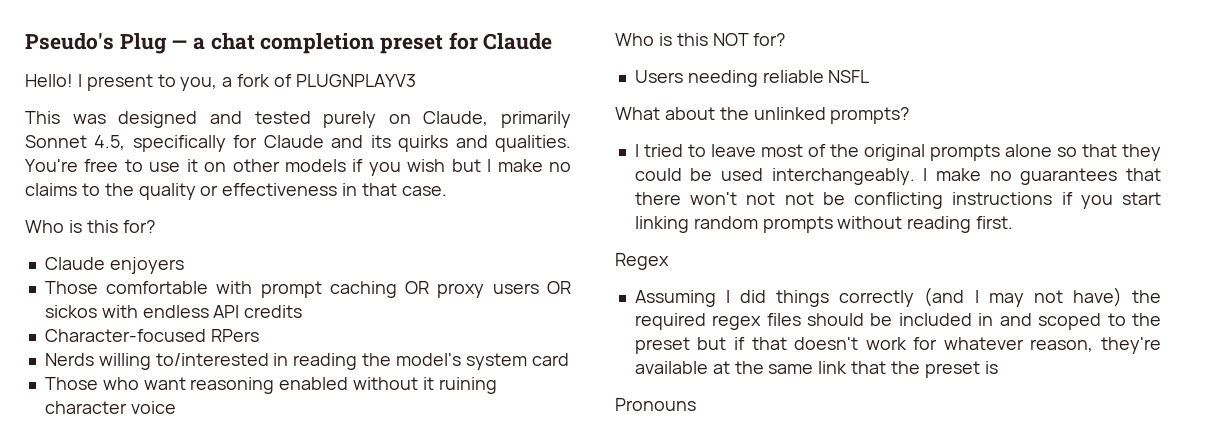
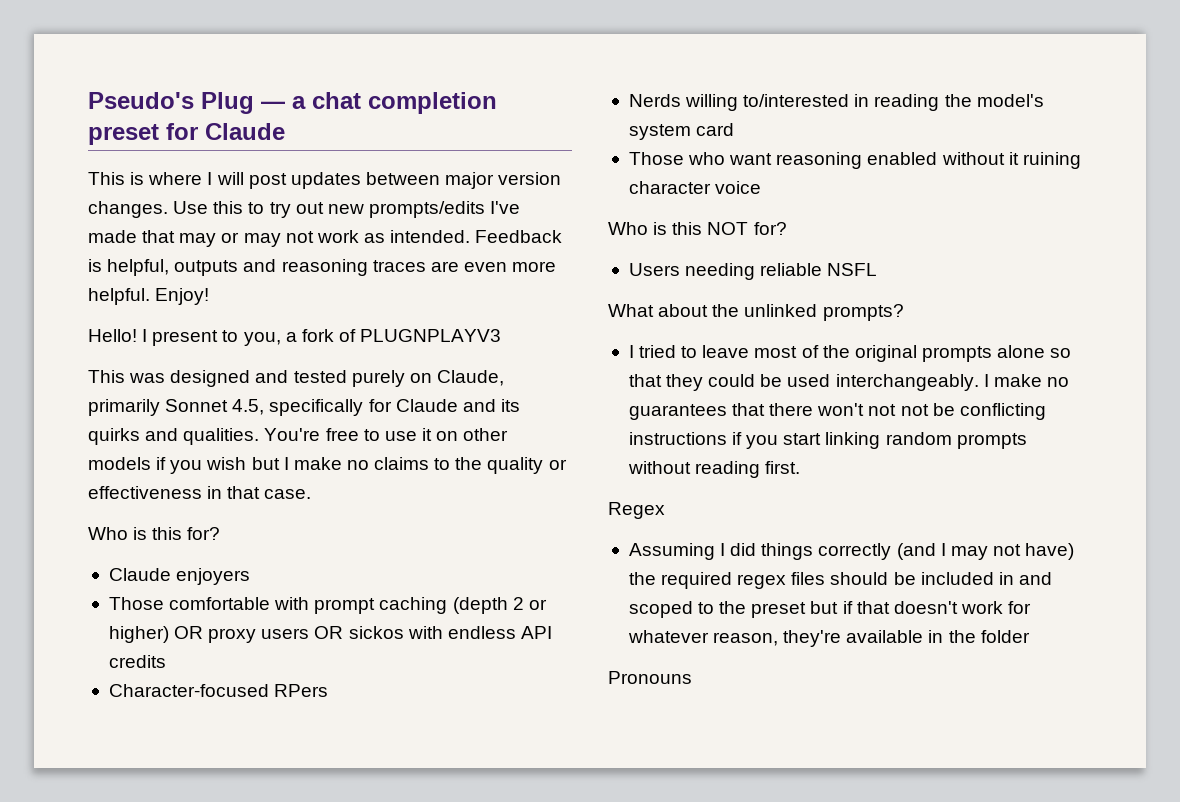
+ This is where I will post updates between major version changes. Use this to try out new prompts/edits I've made that may or may not work as intended. Feedback is helpful, outputs and reasoning traces are even more helpful. Enjoy!
- Those comfortable with prompt caching OR proxy users OR sickos with endless API credits
+ Those comfortable with prompt caching (depth 2 or higher) OR proxy users OR sickos with endless API credits
- Assuming I did things correctly (and I may not have) the required regex files should be included in and scoped to the preset but if that doesn't work for whatever reason, they're available at the same link that the preset is
+ Assuming I did things correctly (and I may not have) the required regex files should be included in and scoped to the preset but if that doesn't work for whatever reason, they're available in the folder

